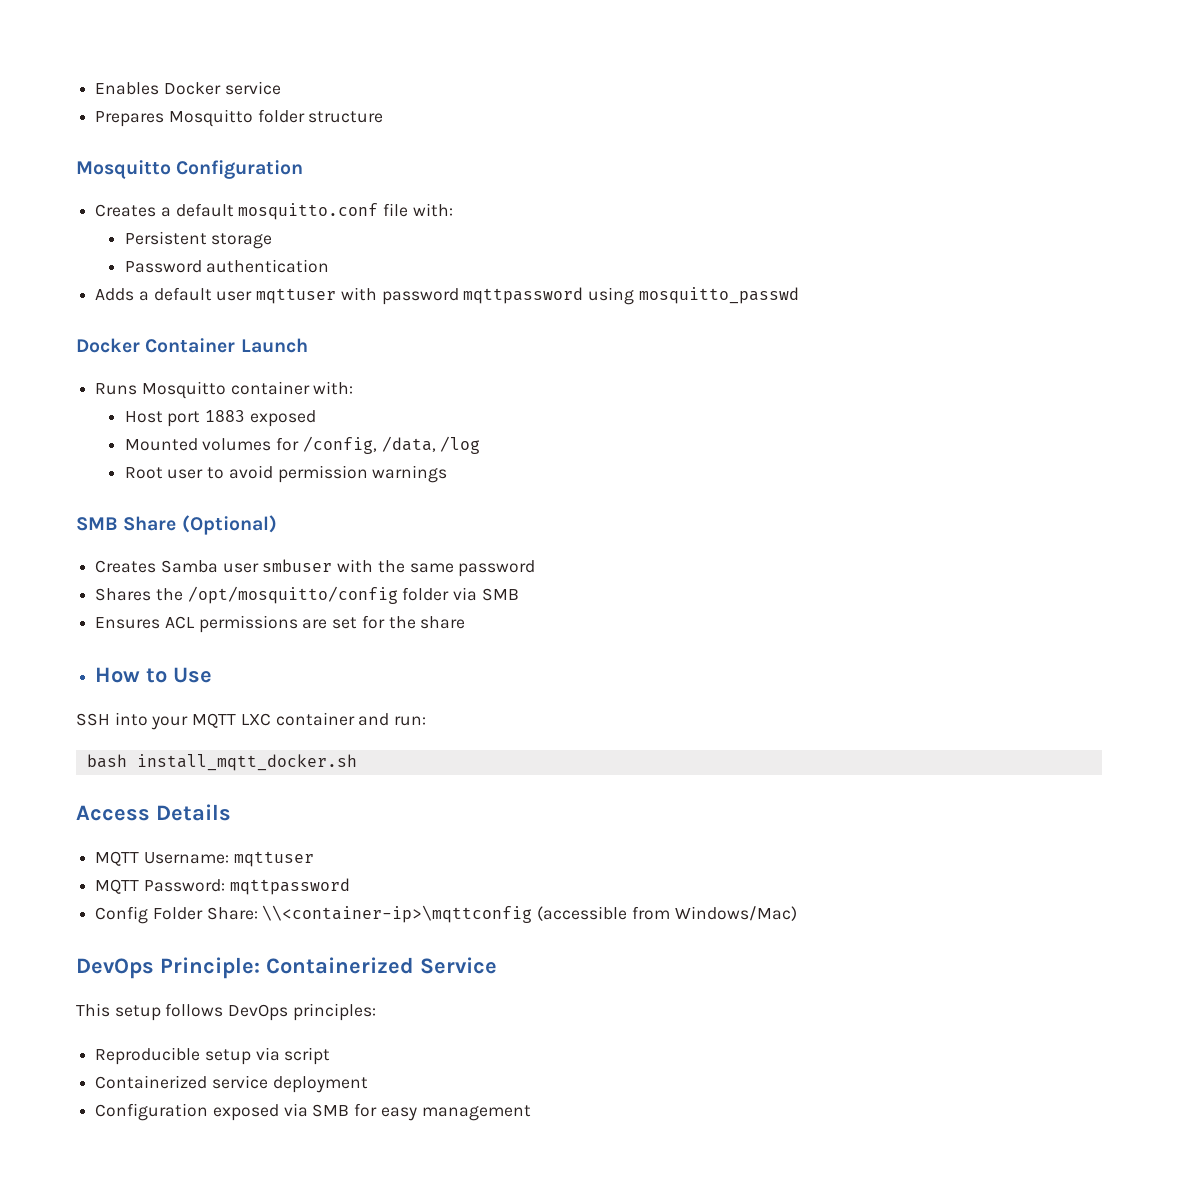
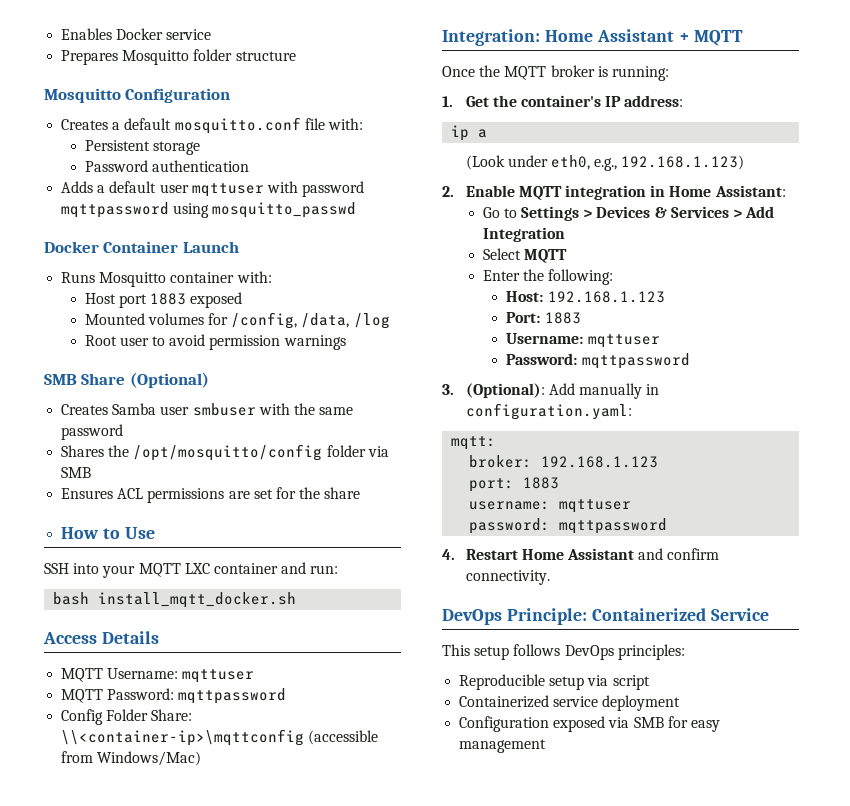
+ Integration: Home Assistant + MQTT
+ Once the MQTT broker is running:
+ 1. Get the container's IP address:
+ ip a
+ (Look under eth0, e.g., 192.168.1.123)
+ 2. Enable MQTT integration in Home Assistant:
+ Go to Settings > Devices & Services > Add Integration
+ Select MQTT
+ Enter the following:
+ Host: 192.168.1.123
+ Port: 1883
+ Username: mqttuser
+ Password: mqttpassword
+ 3. (Optional): Add manually in configuration.yaml:
+ mqtt:
+ broker: 192.168.1.123
+ port: 1883
+ username: mqttuser
+ password: mqttpassword
+ 4. Restart Home Assistant and confirm connectivity.

